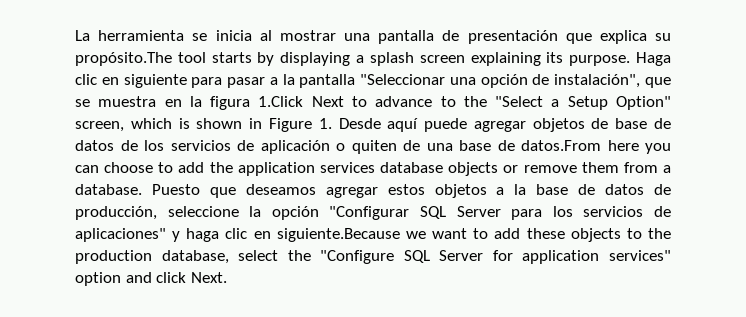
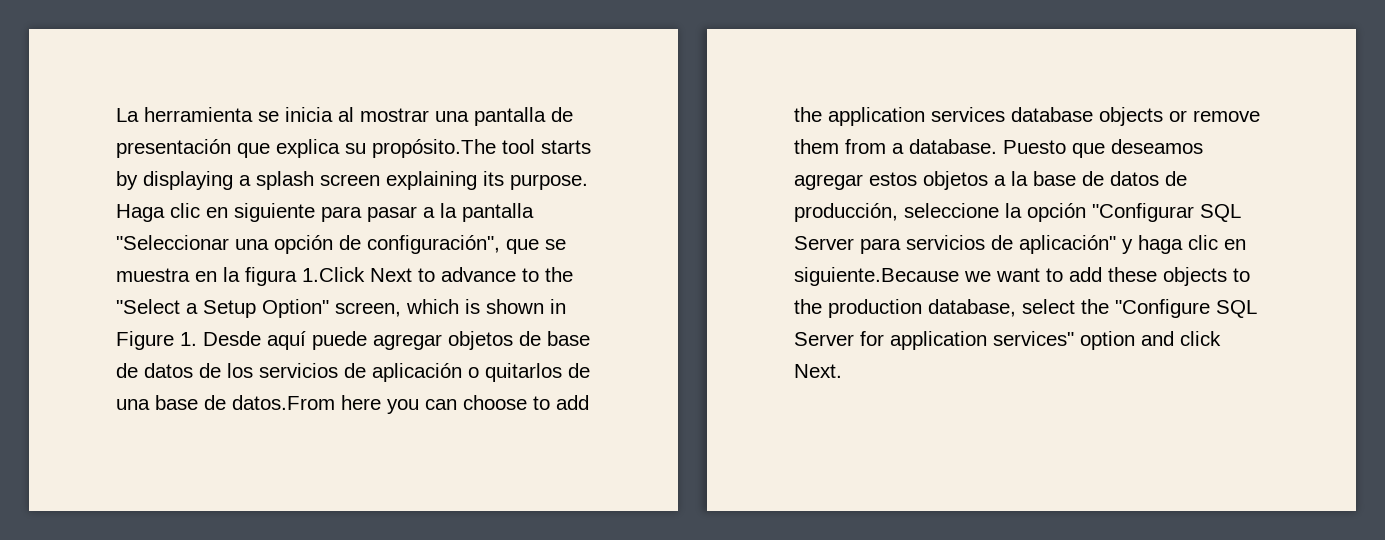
- Haga clic en siguiente para pasar a la pantalla "Seleccionar una opción de instalación", que se muestra en la figura 1.Click Next to advance to the "Select a Setup Option" screen, which is shown in Figure 1. Desde aquí puede agregar objetos de base de datos de los servicios de aplicación o quiten de una base de datos.From here you can choose to add the application services database objects or remove them from a database.
+ Haga clic en siguiente para pasar a la pantalla "Seleccionar una opción de configuración", que se muestra en la figura 1.Click Next to advance to the "Select a Setup Option" screen, which is shown in Figure 1. Desde aquí puede agregar objetos de base de datos de los servicios de aplicación o quitarlos de una base de datos.From here you can choose to add the application services database objects or remove them from a database.
- Puesto que deseamos agregar estos objetos a la base de datos de producción, seleccione la opción "Configurar SQL Server para los servicios de aplicaciones" y haga clic en siguiente.Because we want to add these objects to the production database, select the "Configure SQL Server for application services" option and click Next.
+ Puesto que deseamos agregar estos objetos a la base de datos de producción, seleccione la opción "Configurar SQL Server para servicios de aplicación" y haga clic en siguiente.Because we want to add these objects to the production database, select the "Configure SQL Server for application services" option and click Next.

